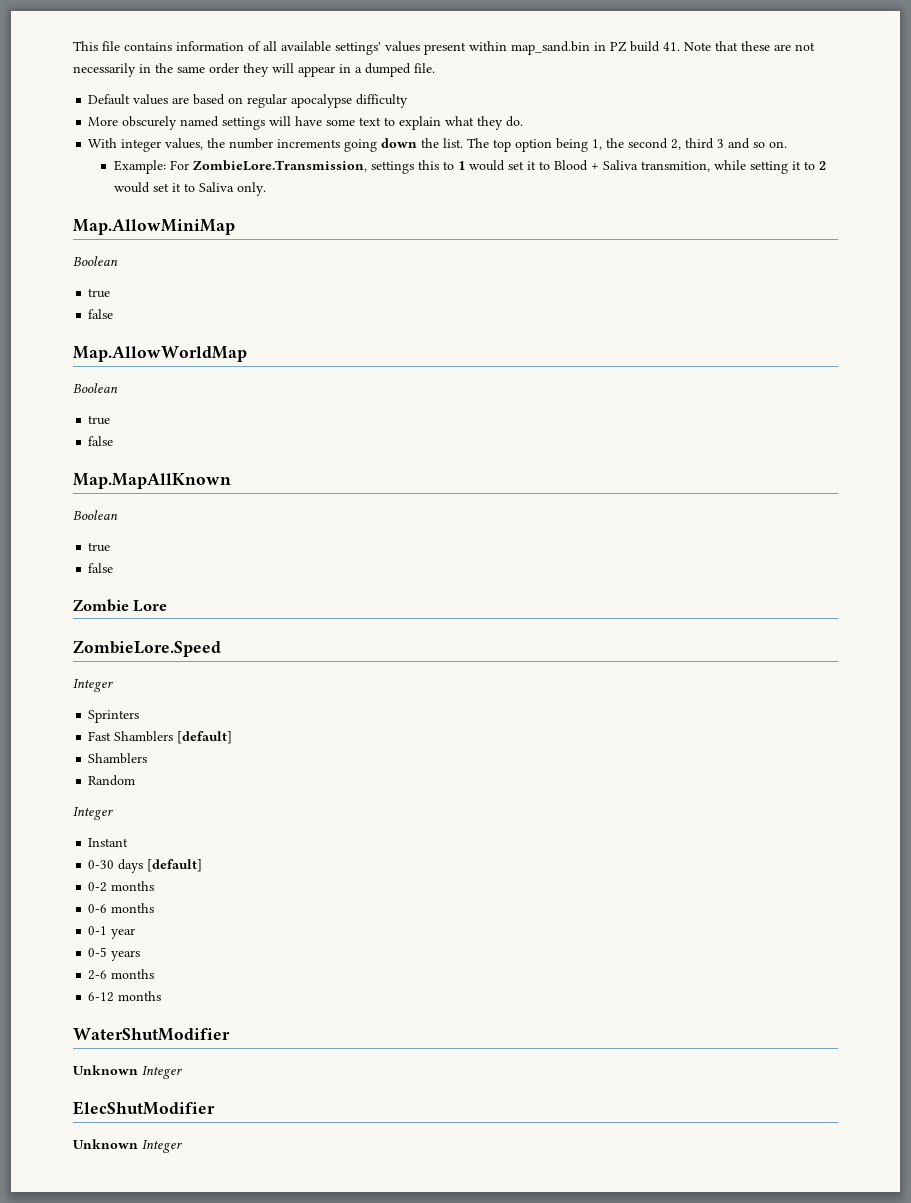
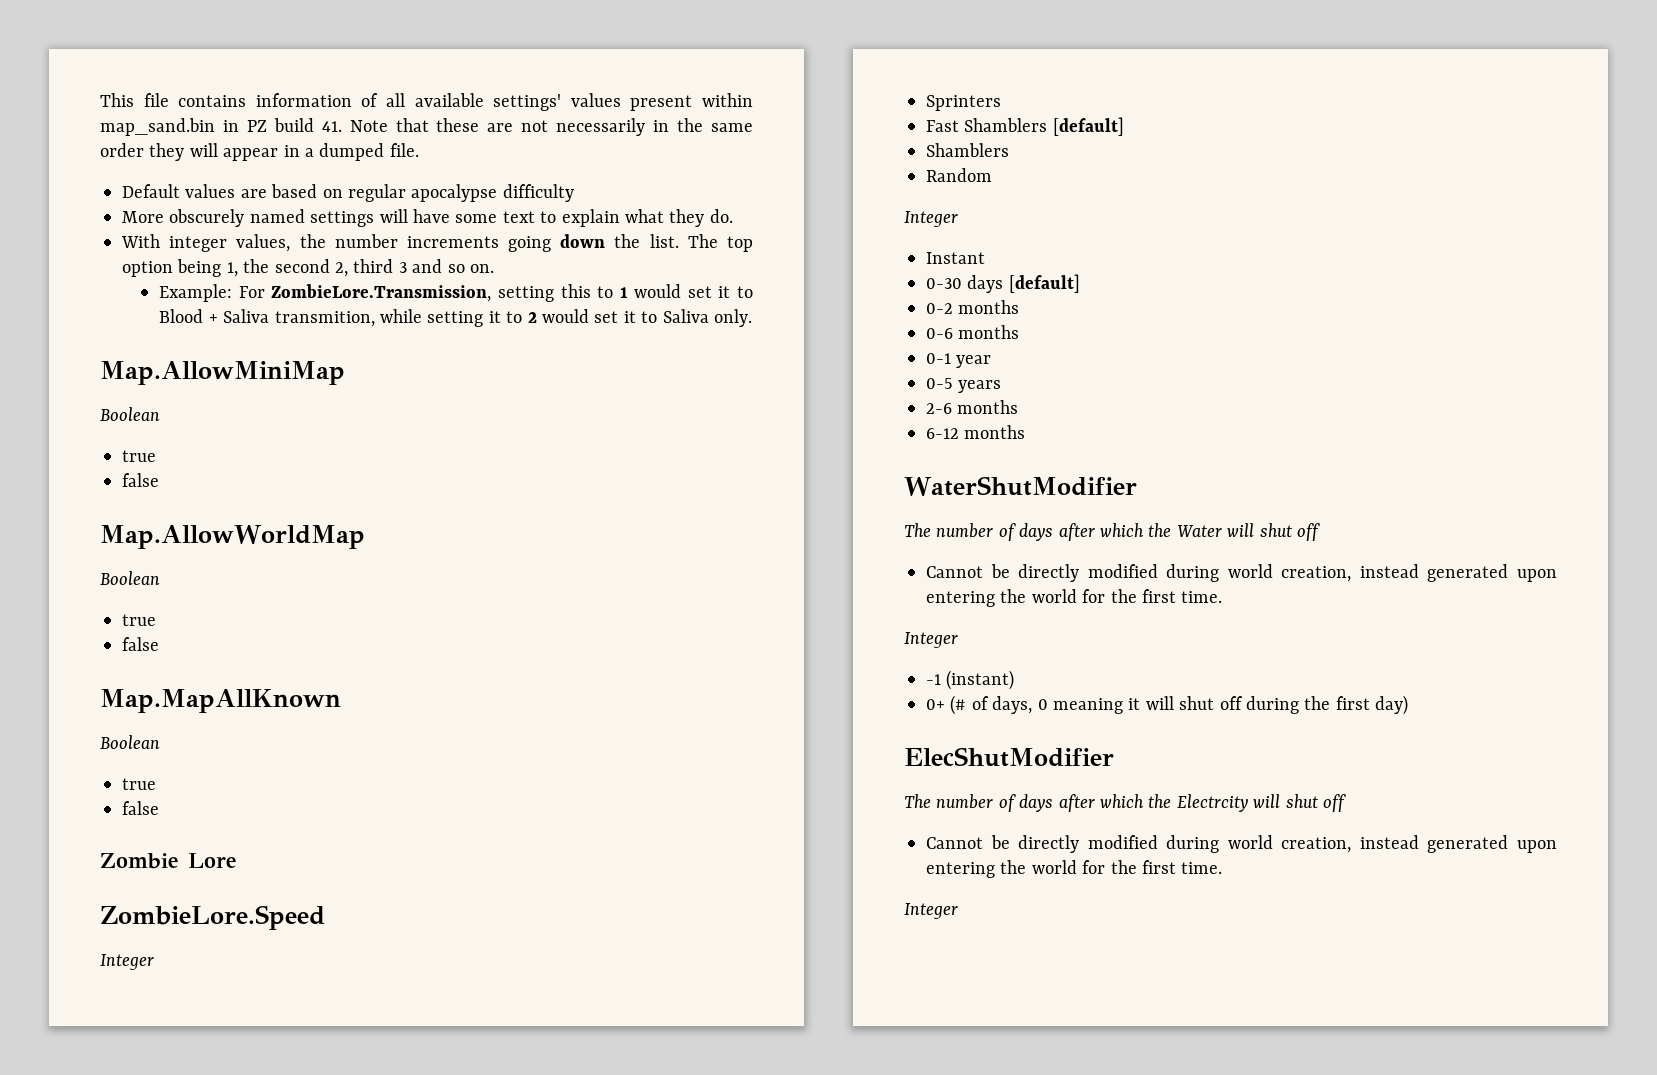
- Example: For ZombieLore.Transmission, settings this to 1 would set it to Blood + Saliva transmition, while setting it to 2 would set it to Saliva only.
+ Example: For ZombieLore.Transmission, setting this to 1 would set it to Blood + Saliva transmition, while setting it to 2 would set it to Saliva only.
  WaterShutModifier
- Unknown Integer
+ The number of days after which the Water will shut off
+ Cannot be directly modified during world creation, instead generated upon entering the world for the first time.
+ Integer
+ -1 (instant)
+ 0+ (# of days, 0 meaning it will shut off during the first day)
  ElecShutModifier
- Unknown Integer
+ The number of days after which the Electrcity will shut off
+ Cannot be directly modified during world creation, instead generated upon entering the world for the first time.
+ Integer

